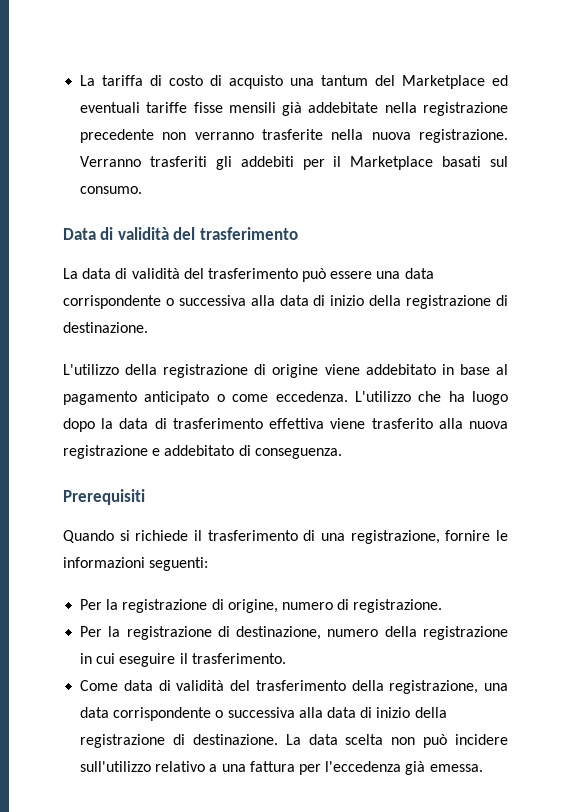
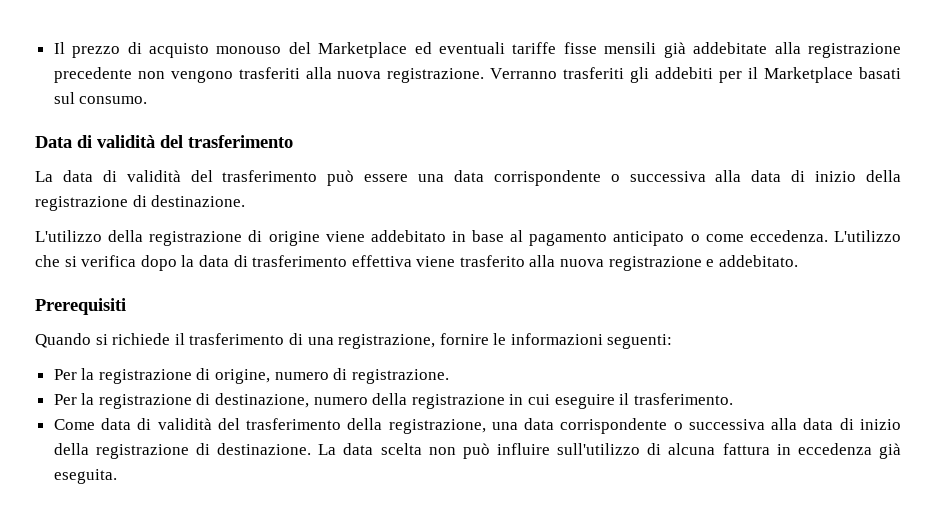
- La tariffa di costo di acquisto una tantum del Marketplace ed eventuali tariffe fisse mensili già addebitate nella registrazione precedente non verranno trasferite nella nuova registrazione.
+ Il prezzo di acquisto monouso del Marketplace ed eventuali tariffe fisse mensili già addebitate alla registrazione precedente non vengono trasferiti alla nuova registrazione.
- L'utilizzo che ha luogo dopo la data di trasferimento effettiva viene trasferito alla nuova registrazione e addebitato di conseguenza.
+ L'utilizzo che si verifica dopo la data di trasferimento effettiva viene trasferito alla nuova registrazione e addebitato.
- La data scelta non può incidere sull'utilizzo relativo a una fattura per l'eccedenza già emessa.
+ La data scelta non può influire sull'utilizzo di alcuna fattura in eccedenza già eseguita.

